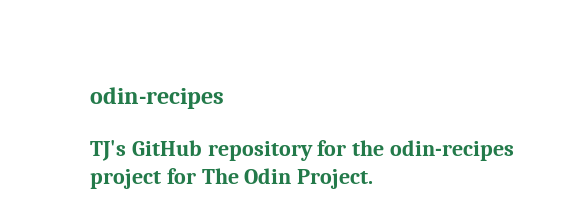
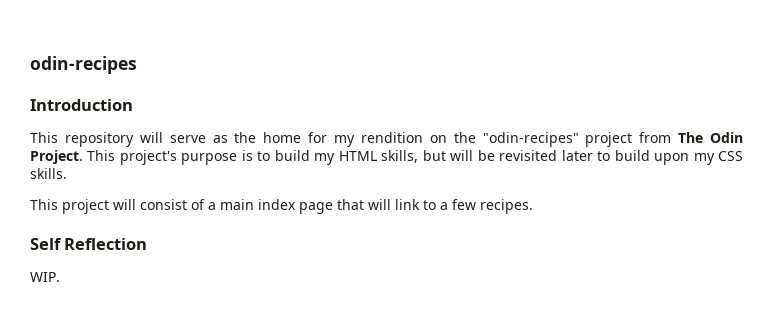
- TJ's GitHub repository for the odin-recipes project for The Odin Project.
+ Introduction
+ This repository will serve as the home for my rendition on the "odin-recipes" project from The Odin Project. This project's purpose is to build my HTML skills, but will be revisited later to build upon my CSS skills.
+ This project will consist of a main index page that will link to a few recipes.
+ Self Reflection
+ WIP.

